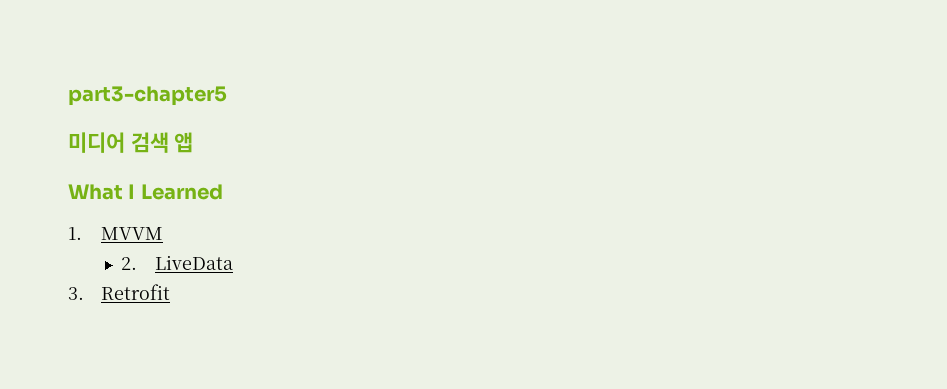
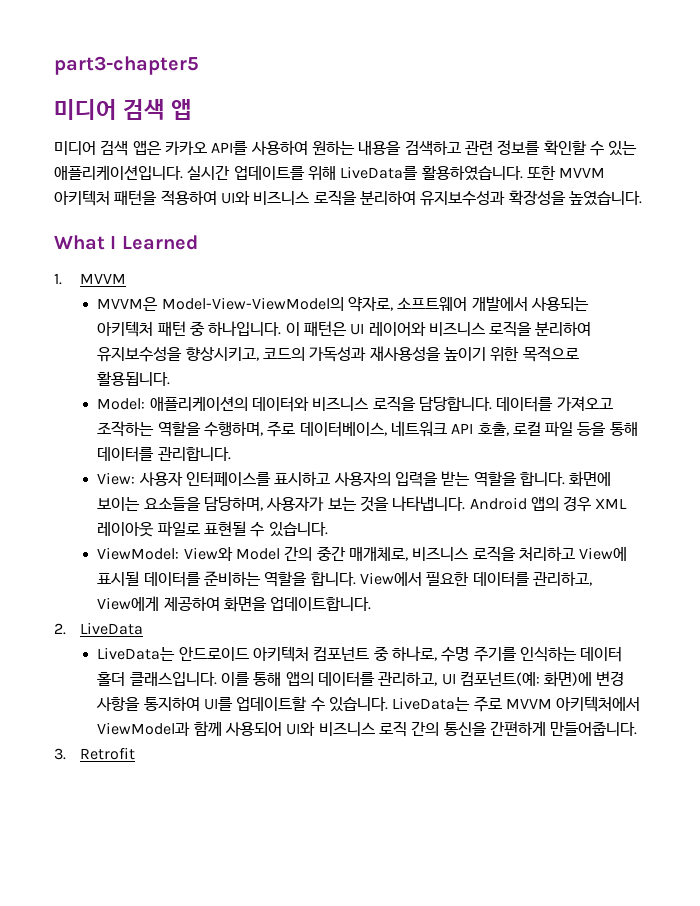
+ 미디어 검색 앱은 카카오 API를 사용하여 원하는 내용을 검색하고 관련 정보를 확인할 수 있는 애플리케이션입니다. 실시간 업데이트를 위해 LiveData를 활용하였습니다. 또한 MVVM 아키텍처 패턴을 적용하여 UI와 비즈니스 로직을 분리하여 유지보수성과 확장성을 높였습니다.
+ MVVM은 Model-View-ViewModel의 약자로, 소프트웨어 개발에서 사용되는 아키텍처 패턴 중 하나입니다. 이 패턴은 UI 레이어와 비즈니스 로직을 분리하여 유지보수성을 향상시키고, 코드의 가독성과 재사용성을 높이기 위한 목적으로 활용됩니다.
+ Model: 애플리케이션의 데이터와 비즈니스 로직을 담당합니다. 데이터를 가져오고 조작하는 역할을 수행하며, 주로 데이터베이스, 네트워크 API 호출, 로컬 파일 등을 통해 데이터를 관리합니다.
+ View: 사용자 인터페이스를 표시하고 사용자의 입력을 받는 역할을 합니다. 화면에 보이는 요소들을 담당하며, 사용자가 보는 것을 나타냅니다. Android 앱의 경우 XML 레이아웃 파일로 표현될 수 있습니다.
+ ViewModel: View와 Model 간의 중간 매개체로, 비즈니스 로직을 처리하고 View에 표시될 데이터를 준비하는 역할을 합니다. View에서 필요한 데이터를 관리하고, View에게 제공하여 화면을 업데이트합니다.
  2. LiveData
+ LiveData는 안드로이드 아키텍처 컴포넌트 중 하나로, 수명 주기를 인식하는 데이터 홀더 클래스입니다. 이를 통해 앱의 데이터를 관리하고, UI 컴포넌트(예: 화면)에 변경 사항을 통지하여 UI를 업데이트할 수 있습니다. LiveData는 주로 MVVM 아키텍처에서 ViewModel과 함께 사용되어 UI와 비즈니스 로직 간의 통신을 간편하게 만들어줍니다.

